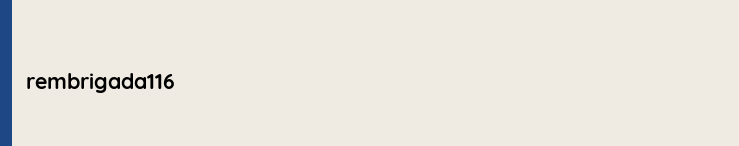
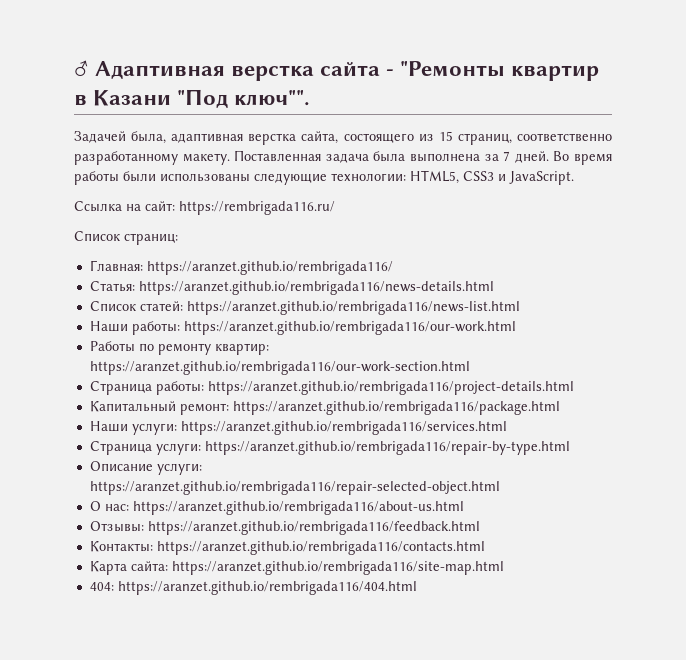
- rembrigada116
+ ♂ Адаптивная верстка сайта - "Ремонты квартир в Казани "Под ключ"".
+ Задачей была, адаптивная верстка сайта, состоящего из 15 страниц, соответственно разработанному макету. Поставленная задача была выполнена за 7 дней. Во время работы были использованы следующие технологии: HTML5, CSS3 и JavaScript.
+ Ссылка на сайт: https://rembrigada116.ru/
+ Список страниц:
+ Главная: https://aranzet.github.io/rembrigada116/
+ Статья: https://aranzet.github.io/rembrigada116/news-details.html
+ Список статей: https://aranzet.github.io/rembrigada116/news-list.html
+ Наши работы: https://aranzet.github.io/rembrigada116/our-work.html
+ Работы по ремонту квартир: https://aranzet.github.io/rembrigada116/our-work-section.html
+ Страница работы: https://aranzet.github.io/rembrigada116/project-details.html
+ Капитальный ремонт: https://aranzet.github.io/rembrigada116/package.html
+ Наши услуги: https://aranzet.github.io/rembrigada116/services.html
+ Страница услуги: https://aranzet.github.io/rembrigada116/repair-by-type.html
+ Описание услуги: https://aranzet.github.io/rembrigada116/repair-selected-object.html
+ О нас: https://aranzet.github.io/rembrigada116/about-us.html
+ Отзывы: https://aranzet.github.io/rembrigada116/feedback.html
+ Контакты: https://aranzet.github.io/rembrigada116/contacts.html
+ Карта сайта: https://aranzet.github.io/rembrigada116/site-map.html
+ 404: https://aranzet.github.io/rembrigada116/404.html

